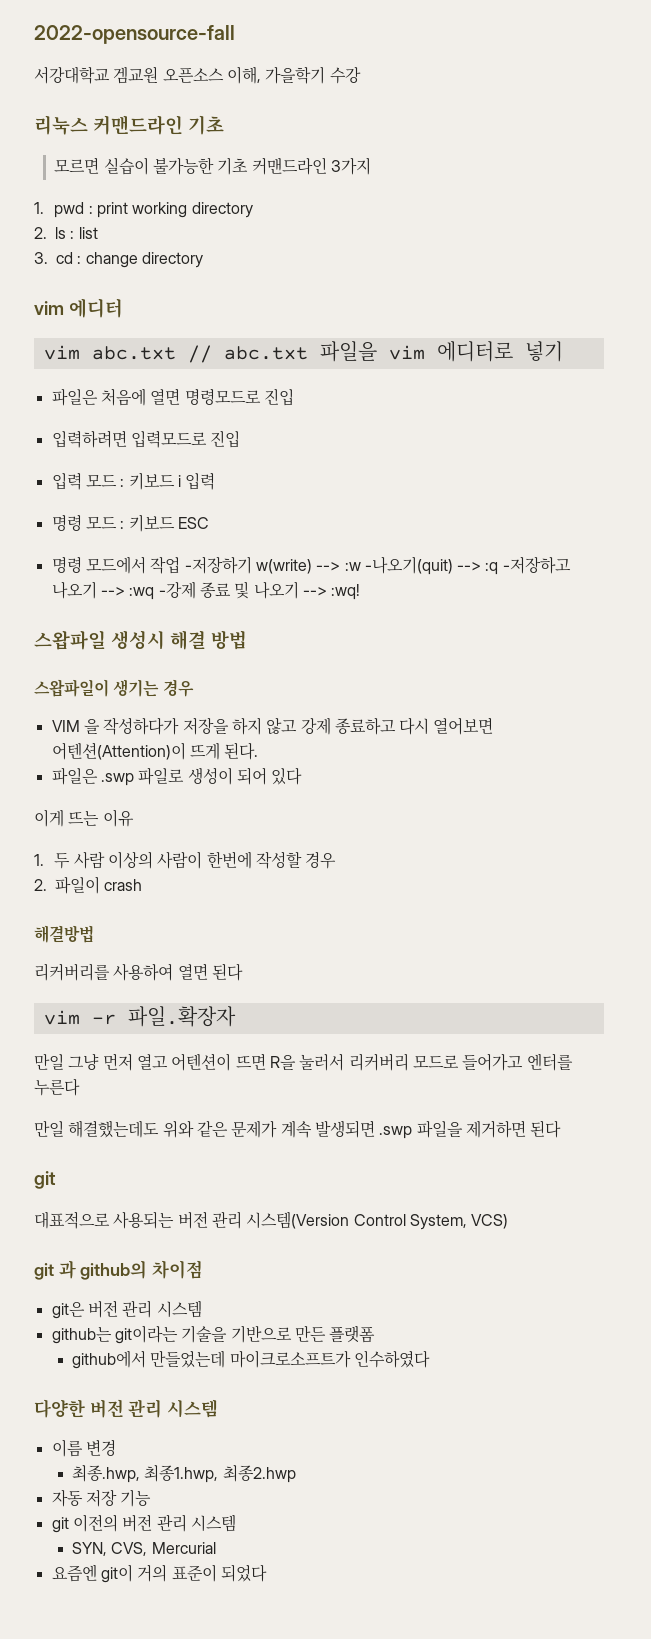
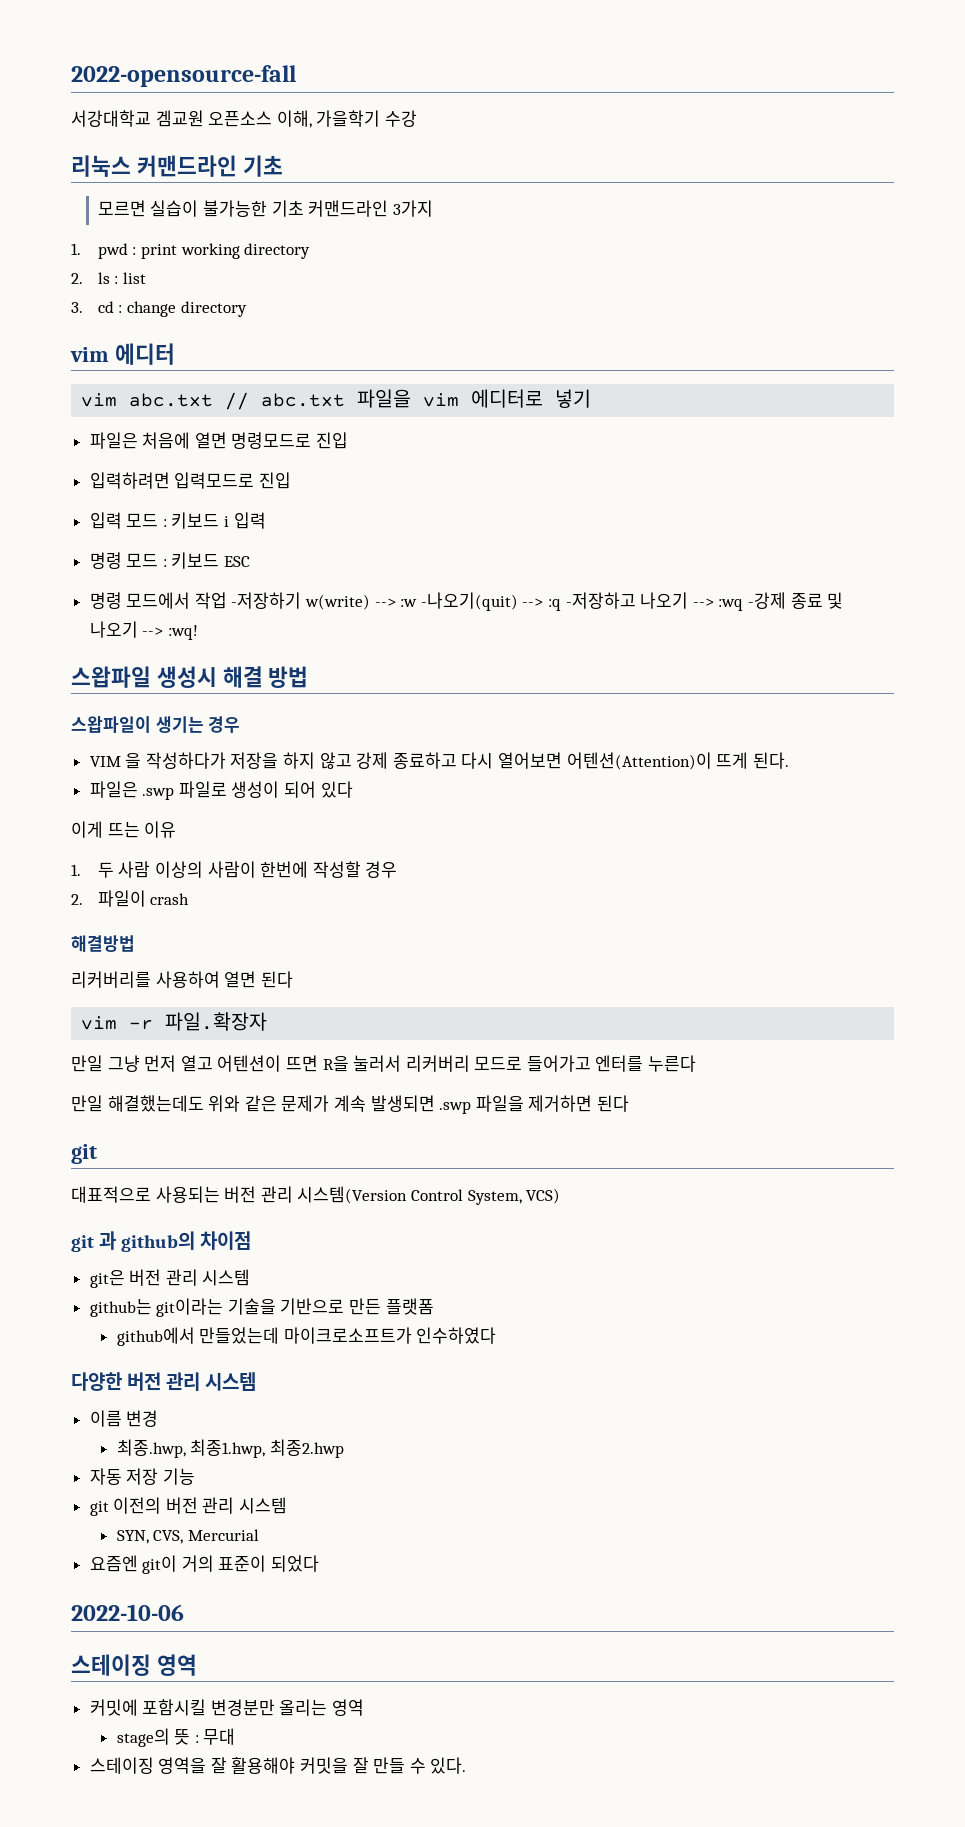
+ 2022-10-06
+ 스테이징 영역
+ 커밋에 포함시킬 변경분만 올리는 영역
+ stage의 뜻 : 무대
+ 스테이징 영역을 잘 활용해야 커밋을 잘 만들 수 있다.

